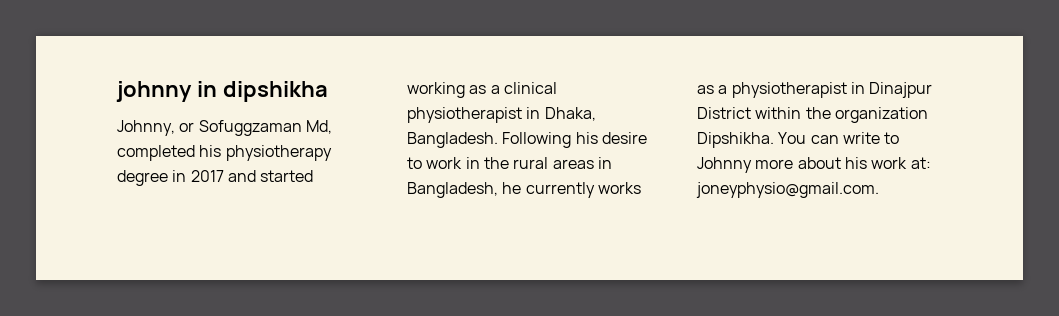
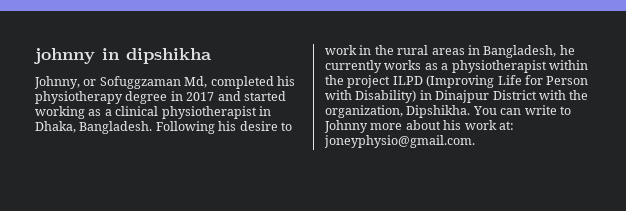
- Following his desire to work in the rural areas in Bangladesh, he currently works as a physiotherapist in Dinajpur District within the organization Dipshikha.
+ Following his desire to work in the rural areas in Bangladesh, he currently works as a physiotherapist within the project ILPD (Improving Life for Person with Disability) in Dinajpur District with the organization, Dipshikha.

